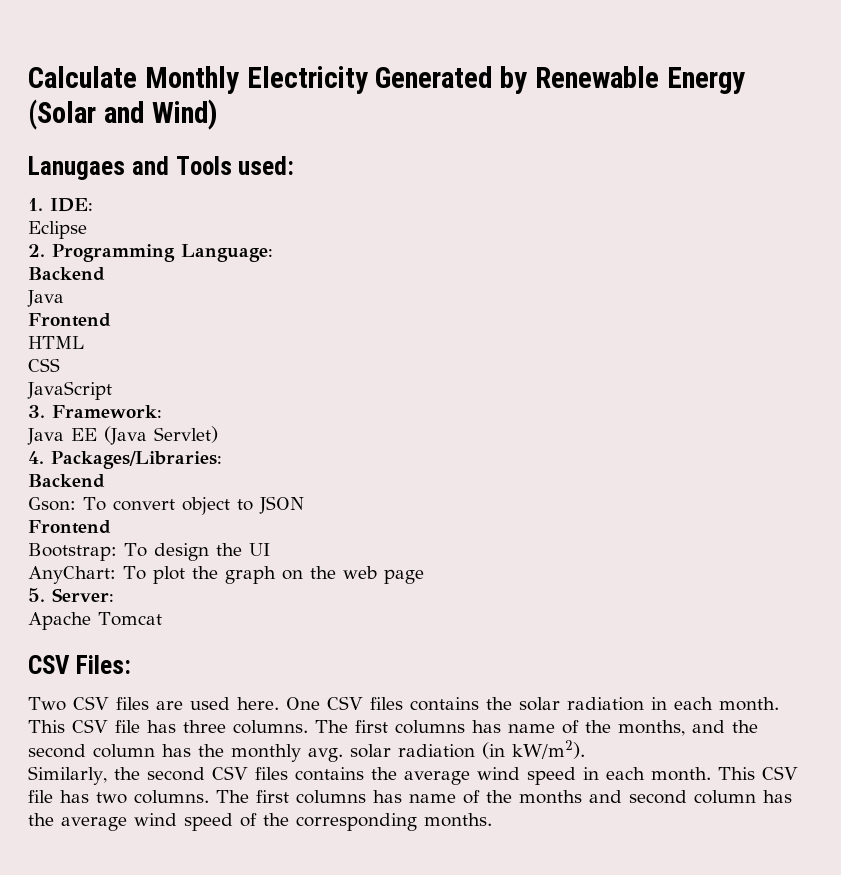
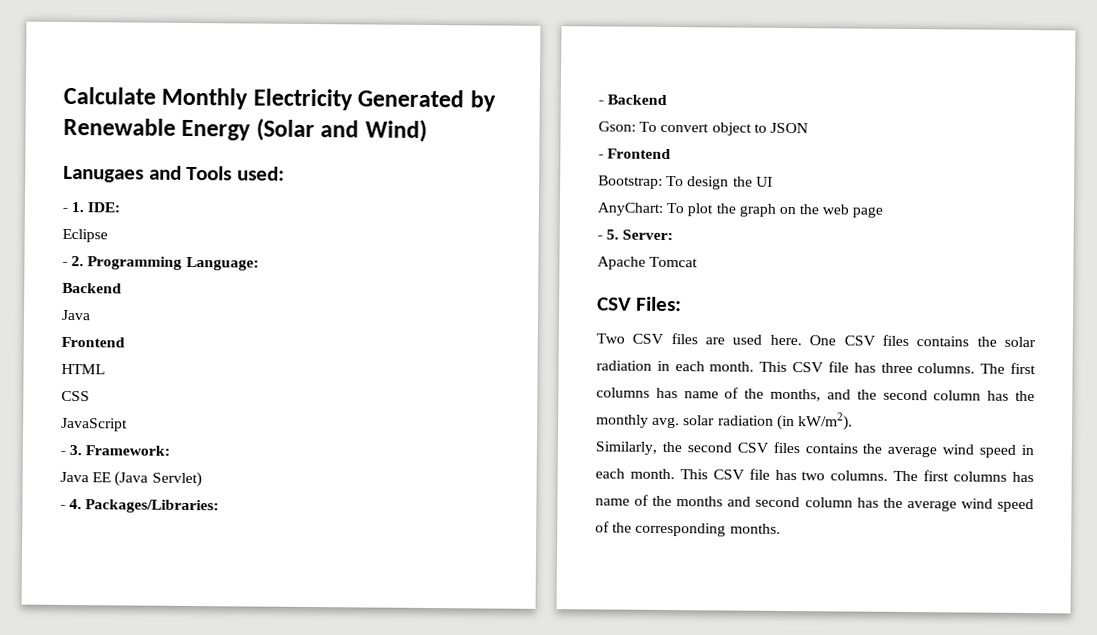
- 1. IDE:
+ - 1. IDE:
- 2. Programming Language:
+ - 2. Programming Language:
- 3. Framework:
+ - 3. Framework:
- 4. Packages/Libraries:
- Backend
+ - 4. Packages/Libraries:
+ - Backend
  Gson: To convert object to JSON
- Frontend
+ - Frontend
- 5. Server:
+ - 5. Server:

